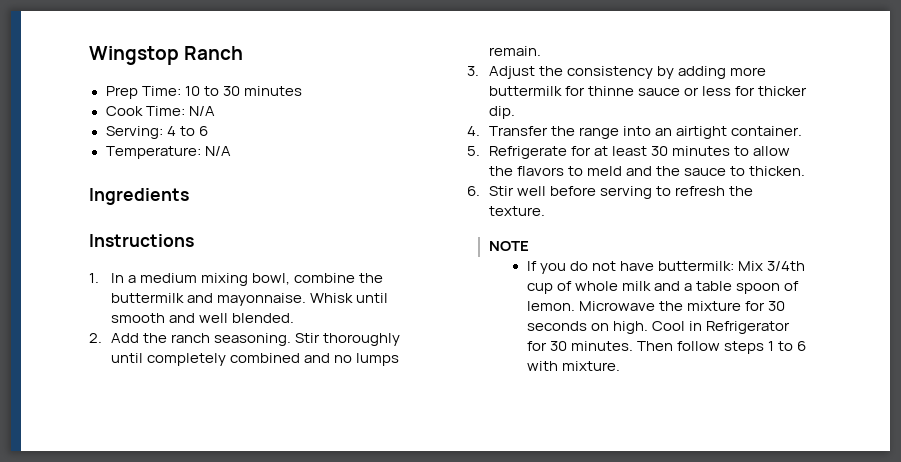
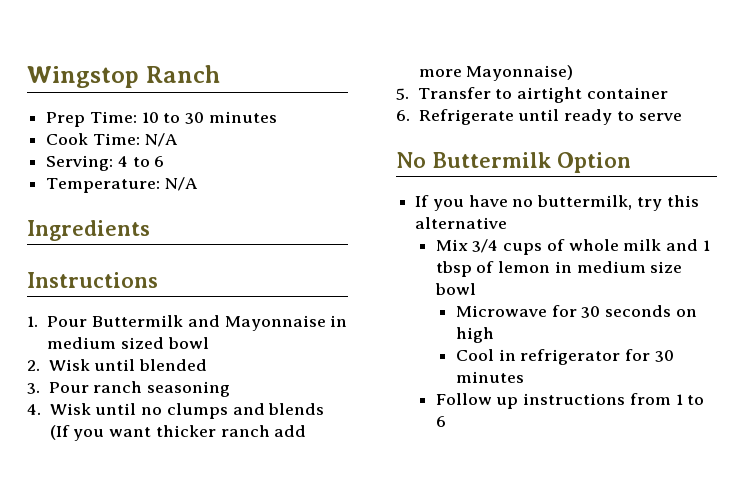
- 1. In a medium mixing bowl, combine the buttermilk and mayonnaise. Whisk until smooth and well blended.
- 2. Add the ranch seasoning. Stir thoroughly until completely combined and no lumps remain.
- 3. Adjust the consistency by adding more buttermilk for thinne sauce or less for thicker dip.
- 4. Transfer the range into an airtight container.
- 5. Refrigerate for at least 30 minutes to allow the flavors to meld and the sauce to thicken.
- 6. Stir well before serving to refresh the texture.
- NOTE
- If you do not have buttermilk: Mix 3/4th cup of whole milk and a table spoon of lemon. Microwave the mixture for 30 seconds on high. Cool in Refrigerator for 30 minutes. Then follow steps 1 to 6 with mixture.
+ 1. Pour Buttermilk and Mayonnaise in medium sized bowl
+ 2. Wisk until blended
+ 3. Pour ranch seasoning
+ 4. Wisk until no clumps and blends (If you want thicker ranch add more Mayonnaise)
+ 5. Transfer to airtight container
+ 6. Refrigerate until ready to serve
+ No Buttermilk Option
+ If you have no buttermilk, try this alternative
+ Mix 3/4 cups of whole milk and 1 tbsp of lemon in medium size bowl
+ Microwave for 30 seconds on high
+ Cool in refrigerator for 30 minutes
+ Follow up instructions from 1 to 6

